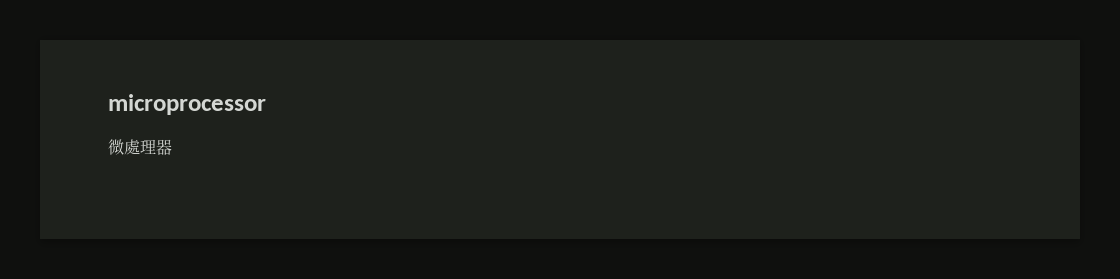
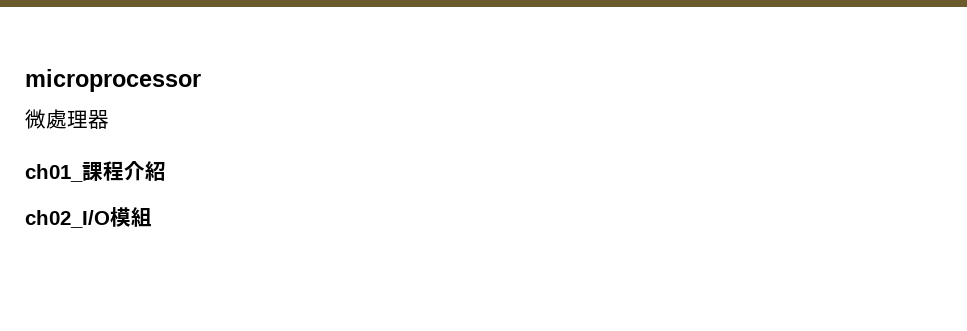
+ ch01_課程介紹
+ ch02_I/O模組

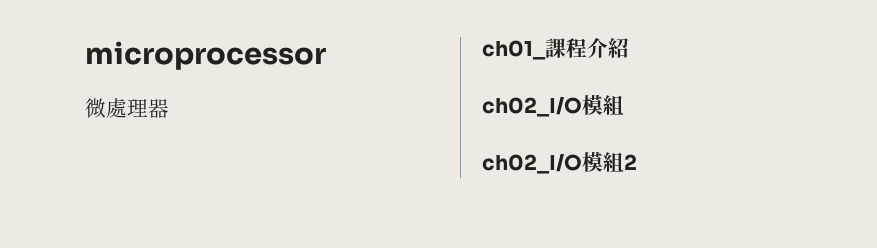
+ ch02_I/O模組2

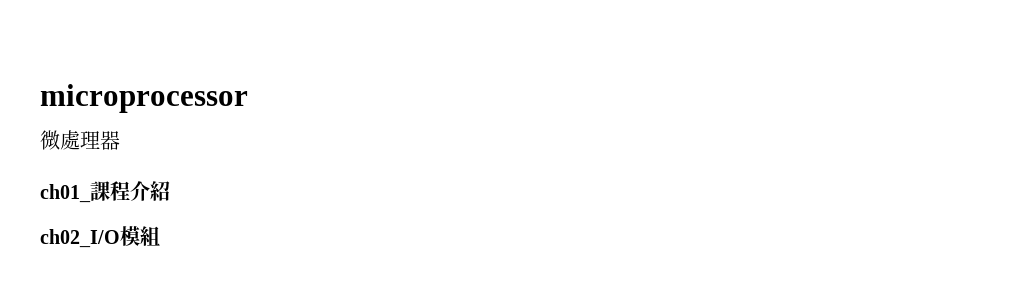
- ch02_I/O模組2

